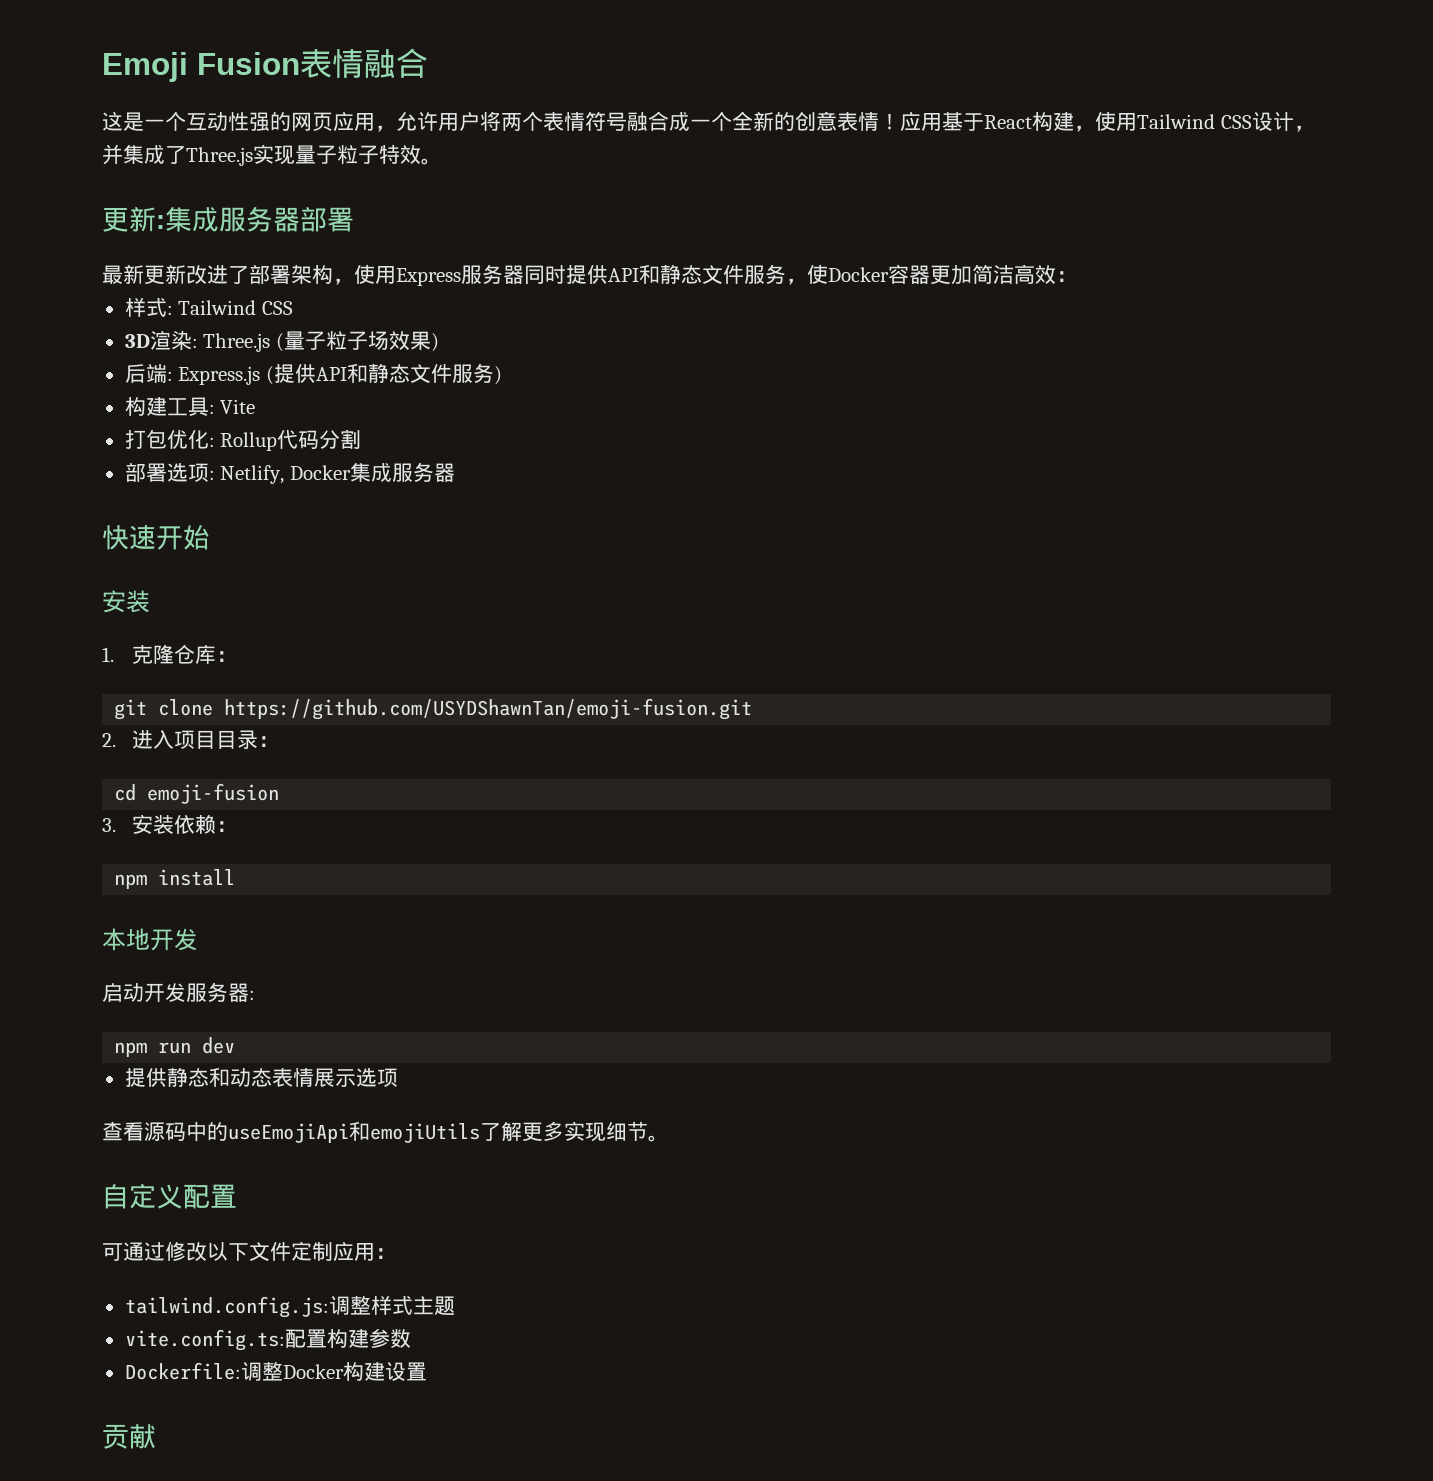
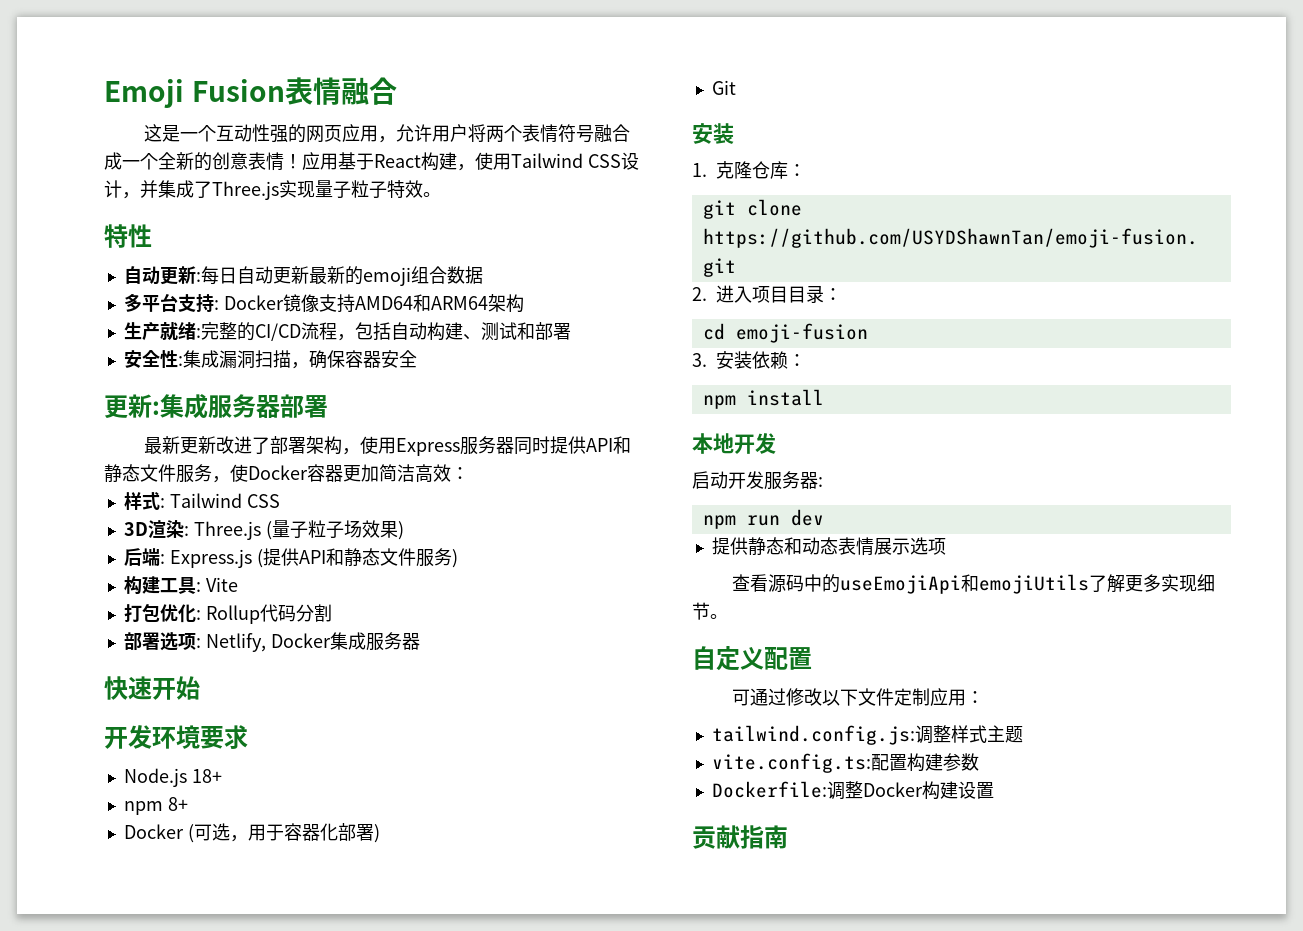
+ 特性
+ 自动更新:每日自动更新最新的emoji组合数据
+ 多平台支持: Docker镜像支持AMD64和ARM64架构
+ 生产就绪:完整的CI/CD流程，包括自动构建、测试和部署
+ 安全性:集成漏洞扫描，确保容器安全
+ 开发环境要求
+ Node.js 18+
+ npm 8+
+ Docker (可选，用于容器化部署)
+ Git
- 贡献
+ 贡献指南

